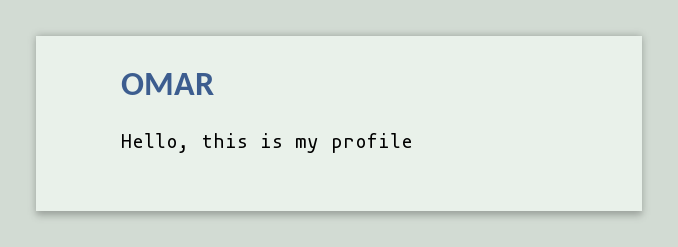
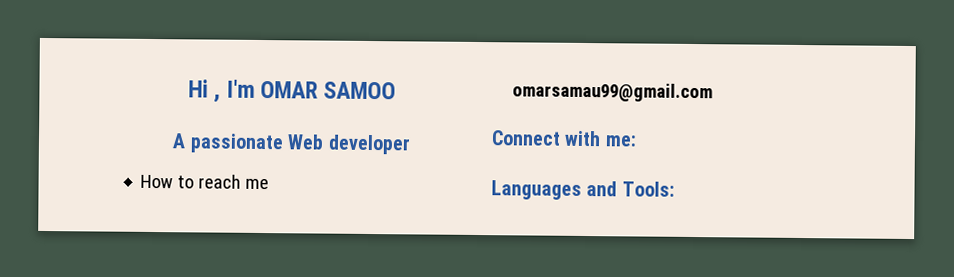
- OMAR
- Hello, this is my profile
+ Hi , I'm OMAR SAMOO
+ A passionate Web developer
+ How to reach me omarsamau99@gmail.com
+ Connect with me:
+ Languages and Tools:

